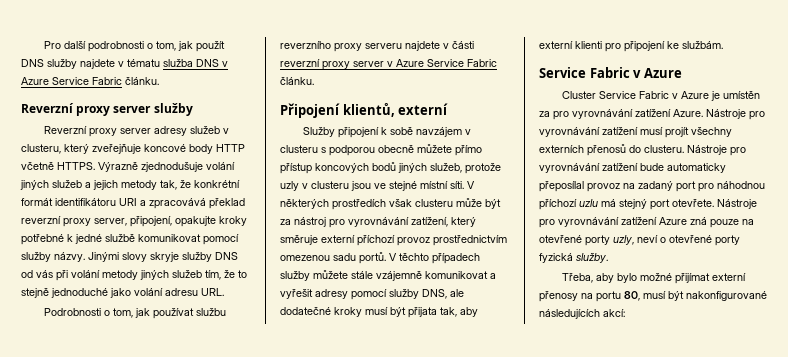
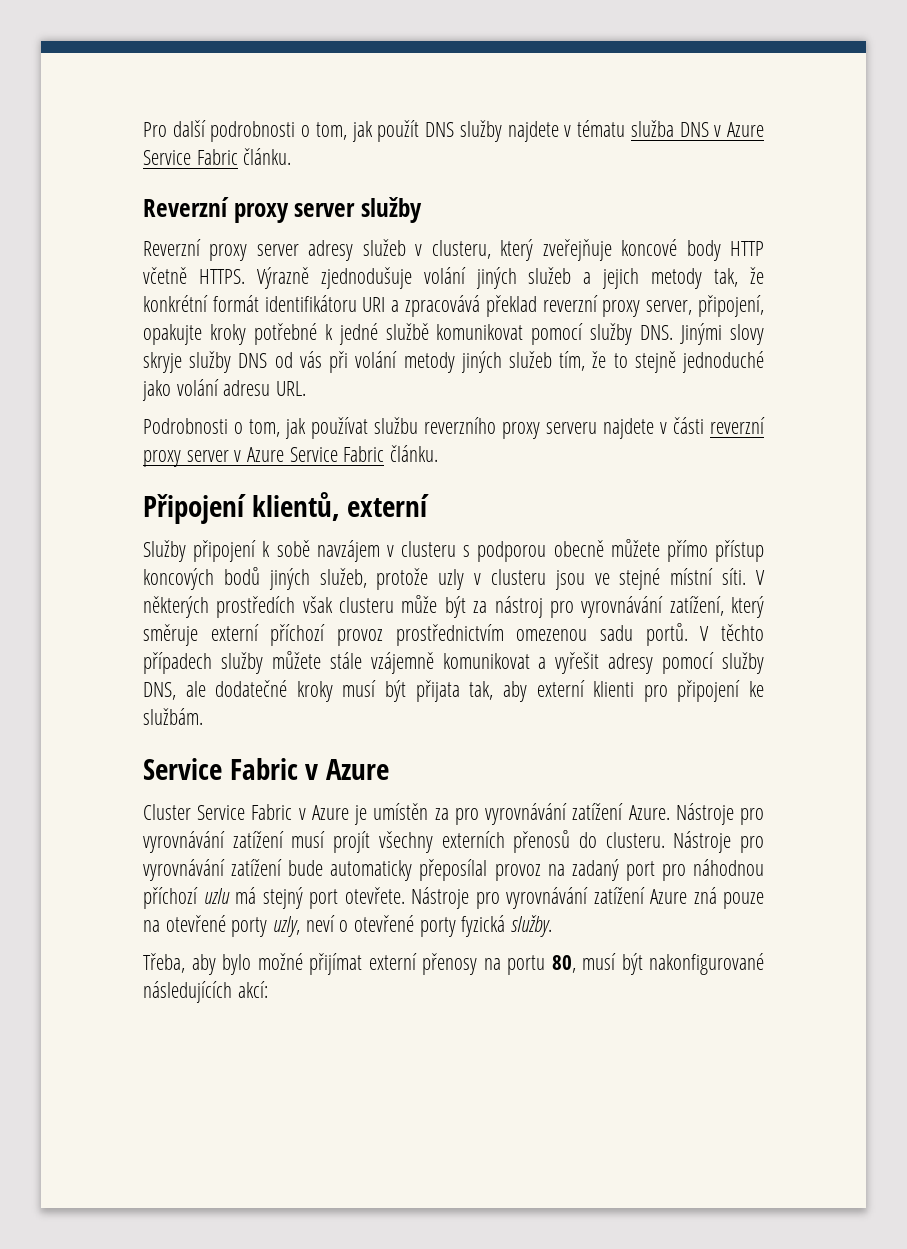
- Výrazně zjednodušuje volání jiných služeb a jejich metody tak, že konkrétní formát identifikátoru URI a zpracovává překlad reverzní proxy server, připojení, opakujte kroky potřebné k jedné službě komunikovat pomocí služby názvy. Jinými slovy skryje služby DNS od vás při volání metody jiných služeb tím, že to stejně jednoduché jako volání adresu URL.
+ Výrazně zjednodušuje volání jiných služeb a jejich metody tak, že konkrétní formát identifikátoru URI a zpracovává překlad reverzní proxy server, připojení, opakujte kroky potřebné k jedné službě komunikovat pomocí služby DNS. Jinými slovy skryje služby DNS od vás při volání metody jiných služeb tím, že to stejně jednoduché jako volání adresu URL.

